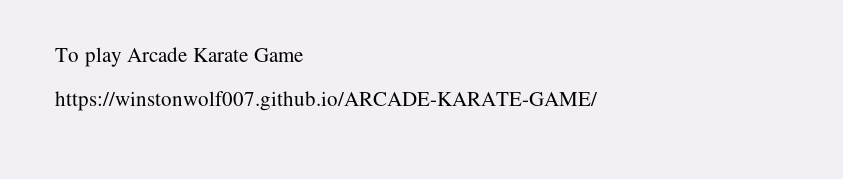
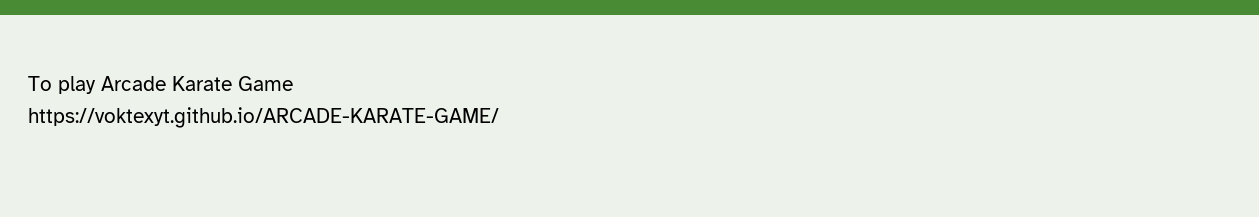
- https://winstonwolf007.github.io/ARCADE-KARATE-GAME/
+ https://voktexyt.github.io/ARCADE-KARATE-GAME/

